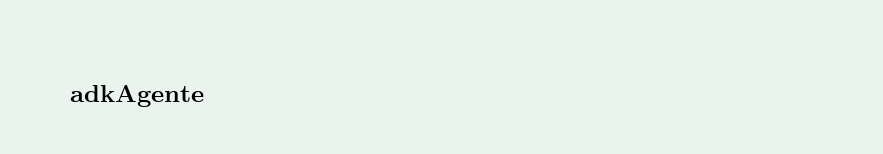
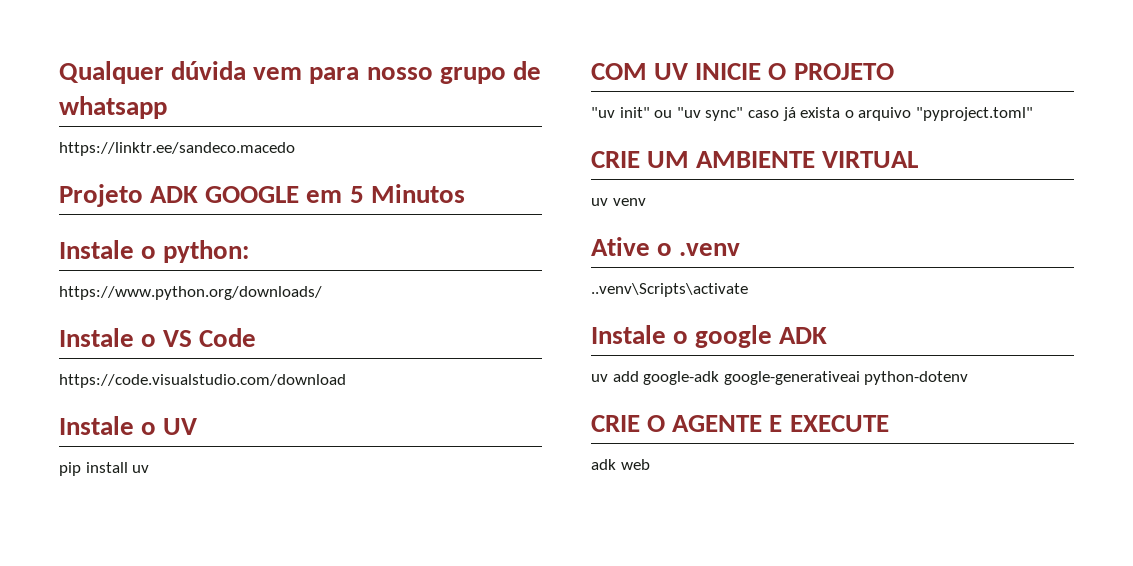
- adkAgente
+ Qualquer dúvida vem para nosso grupo de whatsapp
+ https://linktr.ee/sandeco.macedo
+ Projeto ADK GOOGLE em 5 Minutos
+ Instale o python:
+ https://www.python.org/downloads/
+ Instale o VS Code
+ https://code.visualstudio.com/download
+ Instale o UV
+ pip install uv
+ COM UV INICIE O PROJETO
+ "uv init" ou "uv sync" caso já exista o arquivo "pyproject.toml"
+ CRIE UM AMBIENTE VIRTUAL
+ uv venv
+ Ative o .venv
+ ..venv\Scripts\activate
+ Instale o google ADK
+ uv add google-adk google-generativeai python-dotenv
+ CRIE O AGENTE E EXECUTE
+ adk web

